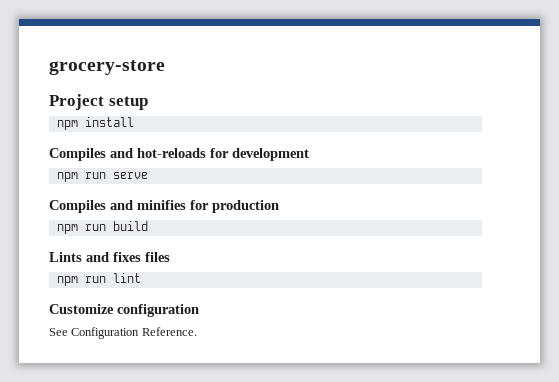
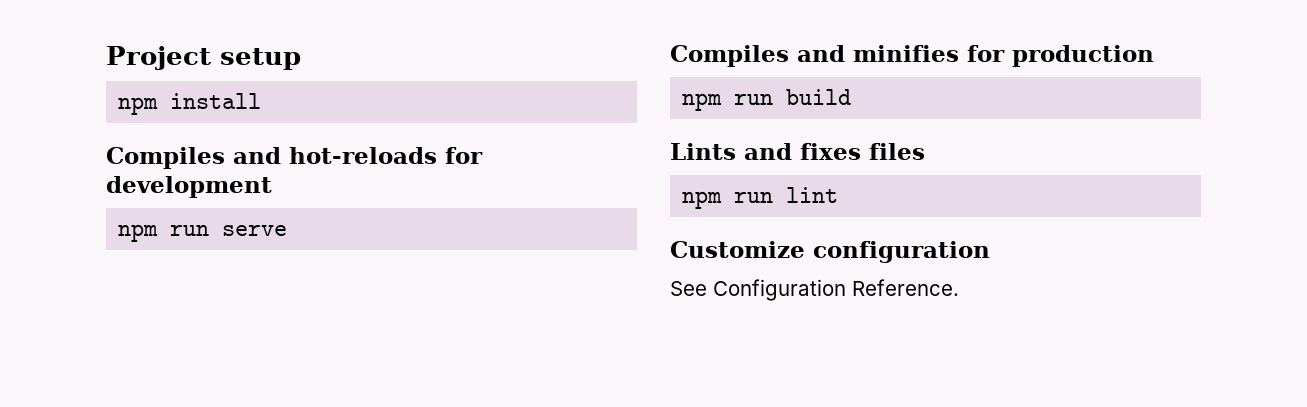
- grocery-store

